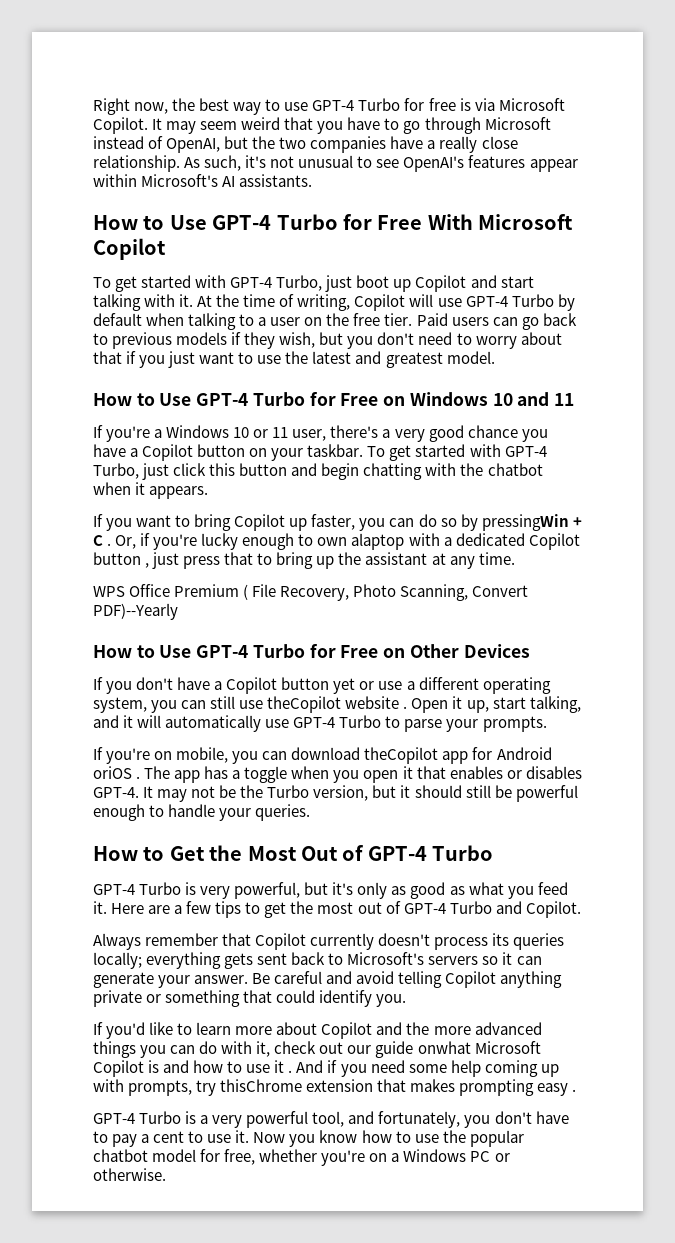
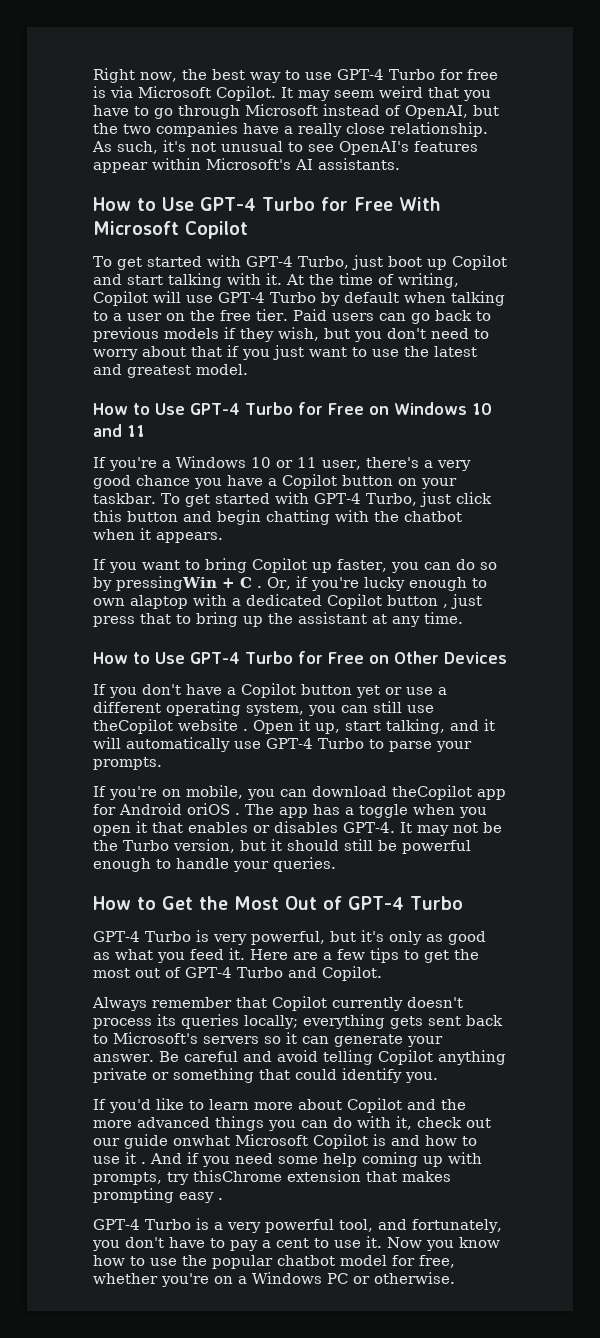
- WPS Office Premium ( File Recovery, Photo Scanning, Convert PDF)--Yearly

